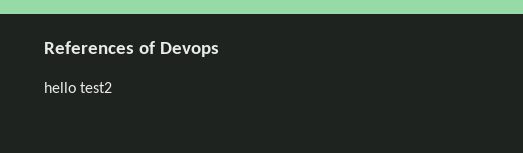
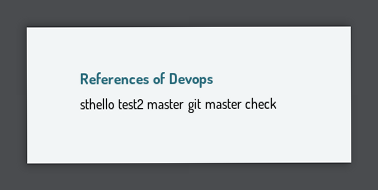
- hello test2
+ sthello test2 master git master check

